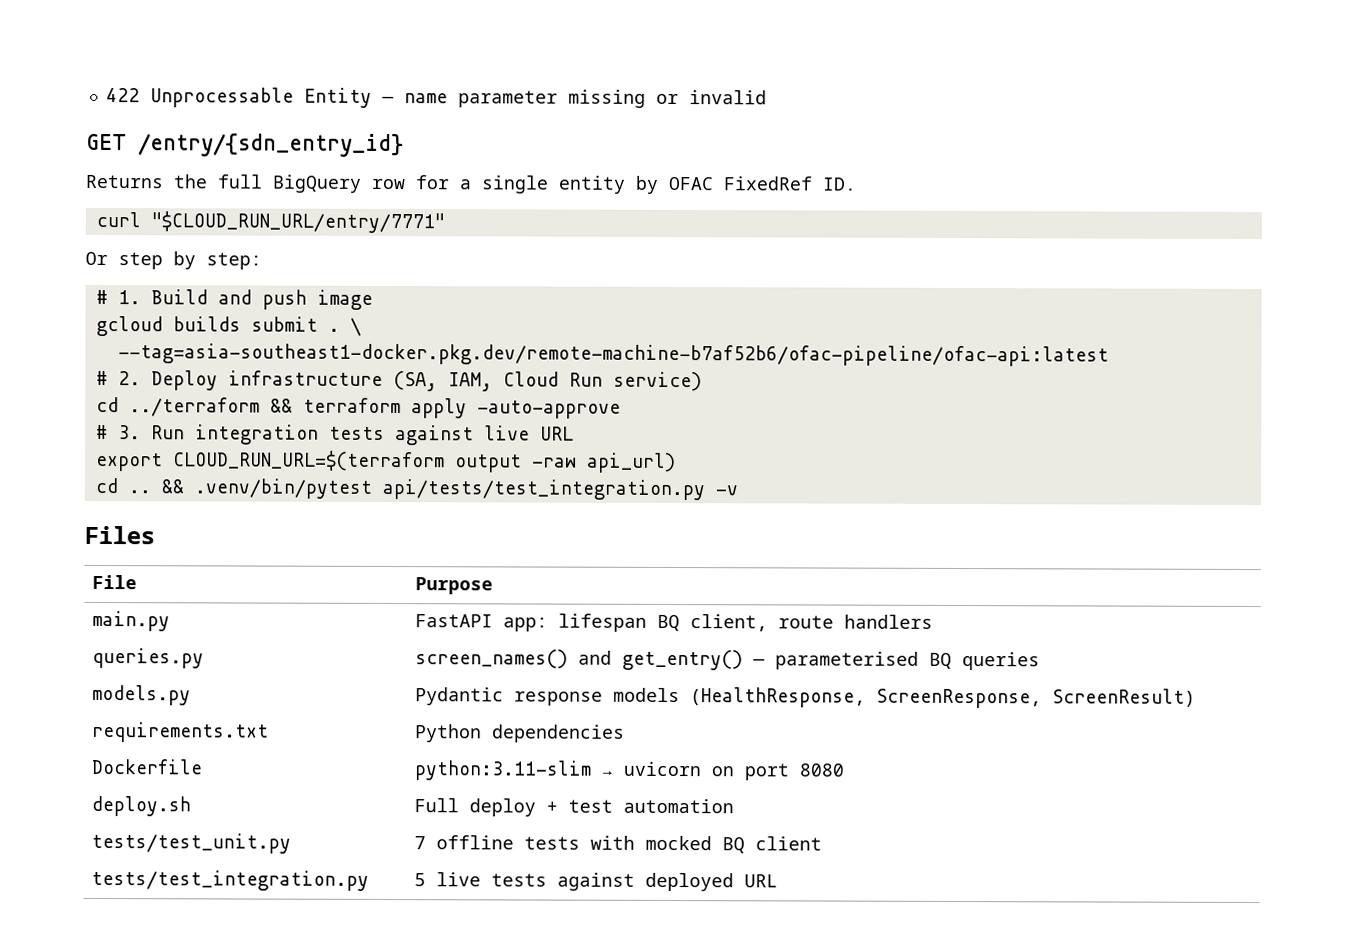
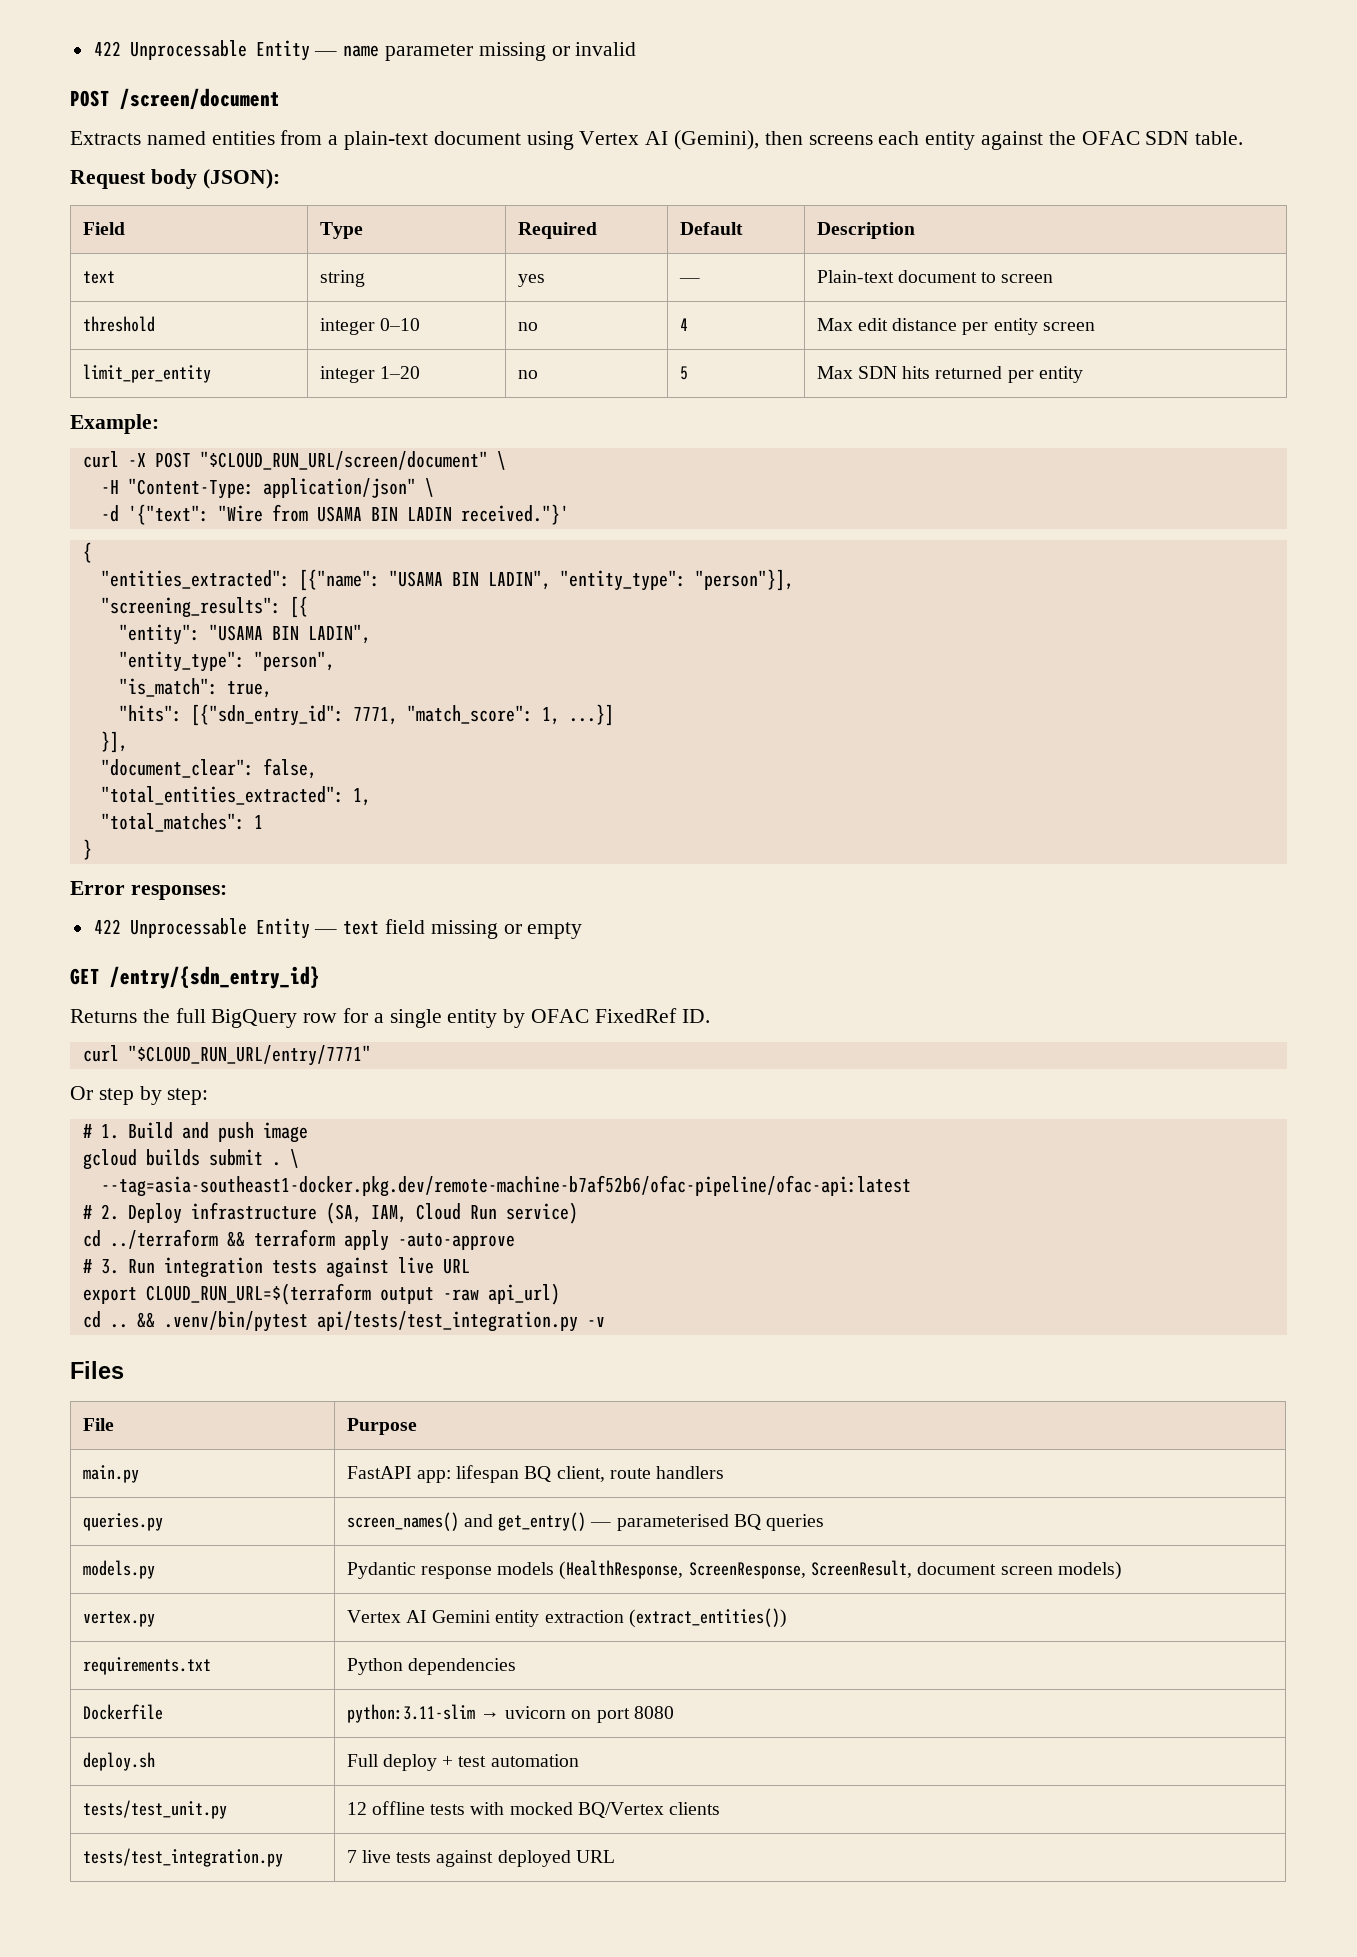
+ POST /screen/document
+ Extracts named entities from a plain-text document using Vertex AI (Gemini), then screens each entity against the OFAC SDN table.
+ Request body (JSON):
+ Field | Type | Required | Default | Description
+ text | string | yes | — | Plain-text document to screen
+ threshold | integer 0–10 | no | 4 | Max edit distance per entity screen
+ limit_per_entity | integer 1–20 | no | 5 | Max SDN hits returned per entity
+ Example:
+ curl -X POST "$CLOUD_RUN_URL/screen/document" \
+ -H "Content-Type: application/json" \
+ -d '{"text": "Wire from USAMA BIN LADIN received."}'
+ {
+ "entities_extracted": [{"name": "USAMA BIN LADIN", "entity_type": "person"}],
+ "screening_results": [{
+ "entity": "USAMA BIN LADIN",
+ "entity_type": "person",
+ "is_match": true,
+ "hits": [{"sdn_entry_id": 7771, "match_score": 1, ...}]
+ }],
+ "document_clear": false,
+ "total_entities_extracted": 1,
+ "total_matches": 1
+ }
+ Error responses:
+ 422 Unprocessable Entity — text field missing or empty
- models.py | Pydantic response models (HealthResponse, ScreenResponse, ScreenResult)
+ models.py | Pydantic response models (HealthResponse, ScreenResponse, ScreenResult, document screen models)
+ vertex.py | Vertex AI Gemini entity extraction (extract_entities())
- tests/test_unit.py | 7 offline tests with mocked BQ client
+ tests/test_unit.py | 12 offline tests with mocked BQ/Vertex clients
- tests/test_integration.py | 5 live tests against deployed URL
+ tests/test_integration.py | 7 live tests against deployed URL

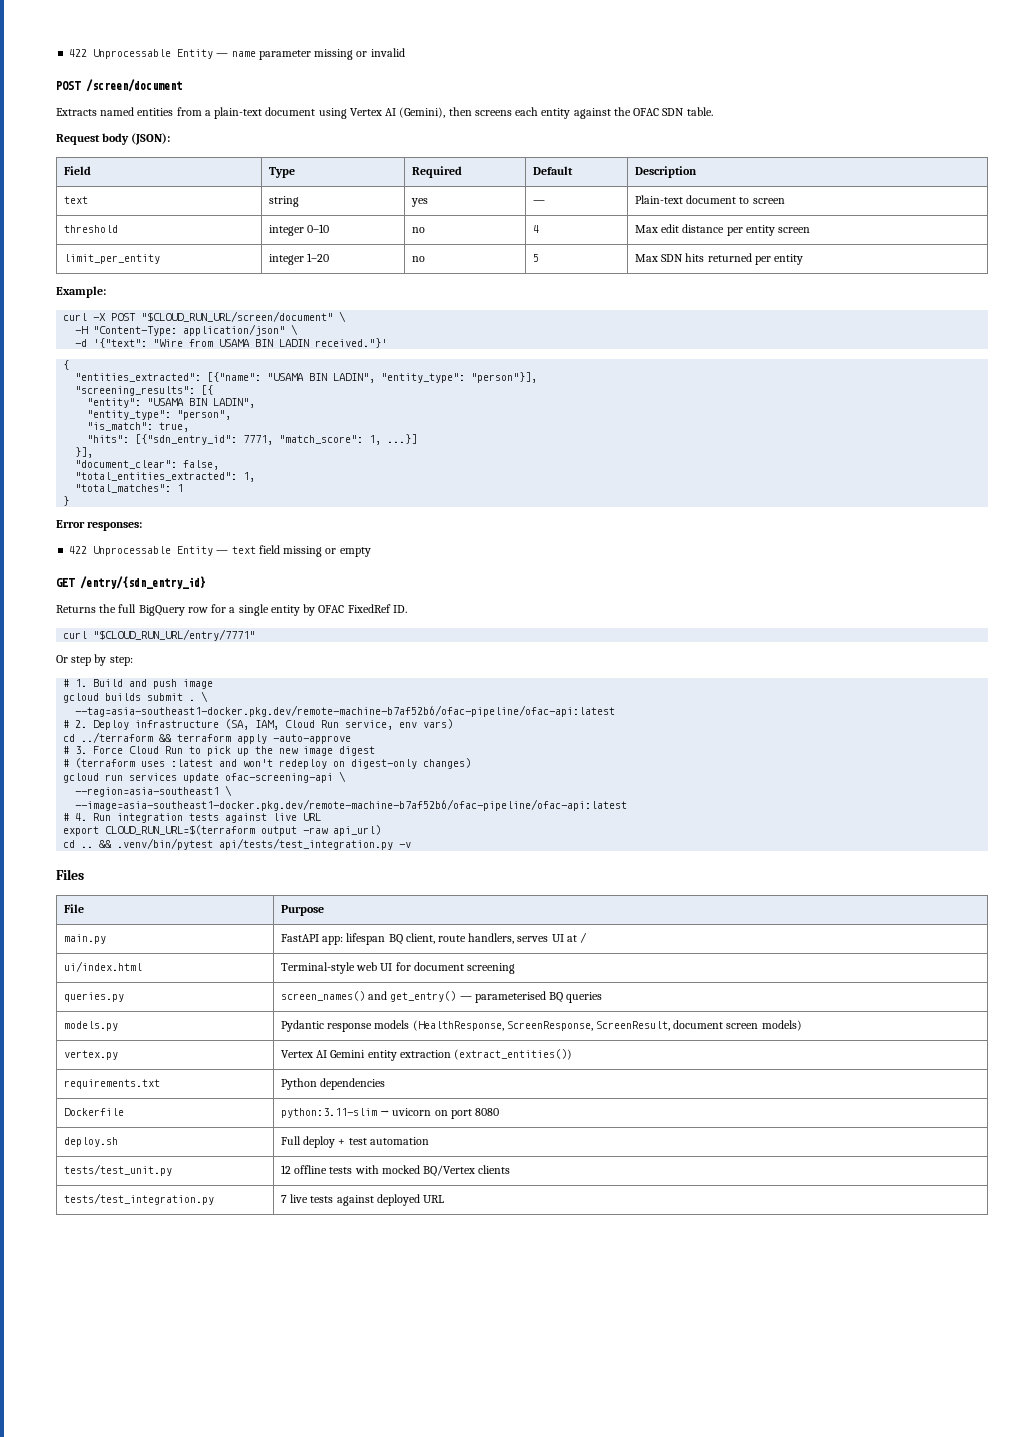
- # 2. Deploy infrastructure (SA, IAM, Cloud Run service)
+ # 2. Deploy infrastructure (SA, IAM, Cloud Run service, env vars)
- # 3. Run integration tests against live URL
+ # 3. Force Cloud Run to pick up the new image digest
+ # (terraform uses :latest and won't redeploy on digest-only changes)
+ gcloud run services update ofac-screening-api \
+ --region=asia-southeast1 \
+ --image=asia-southeast1-docker.pkg.dev/remote-machine-b7af52b6/ofac-pipeline/ofac-api:latest
+ # 4. Run integration tests against live URL
- main.py | FastAPI app: lifespan BQ client, route handlers
+ main.py | FastAPI app: lifespan BQ client, route handlers, serves UI at /
+ ui/index.html | Terminal-style web UI for document screening

